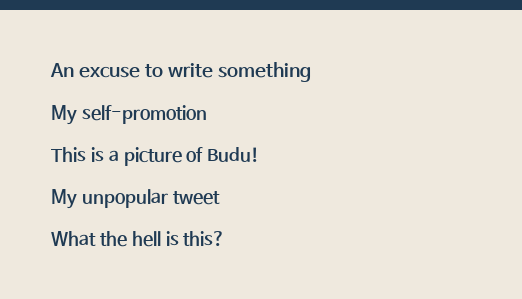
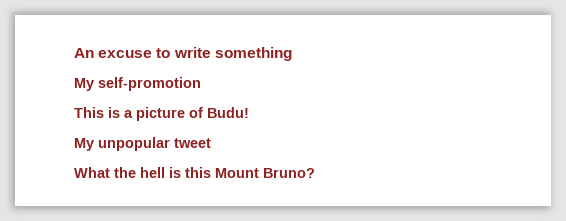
- What the hell is this?
+ What the hell is this Mount Bruno?

